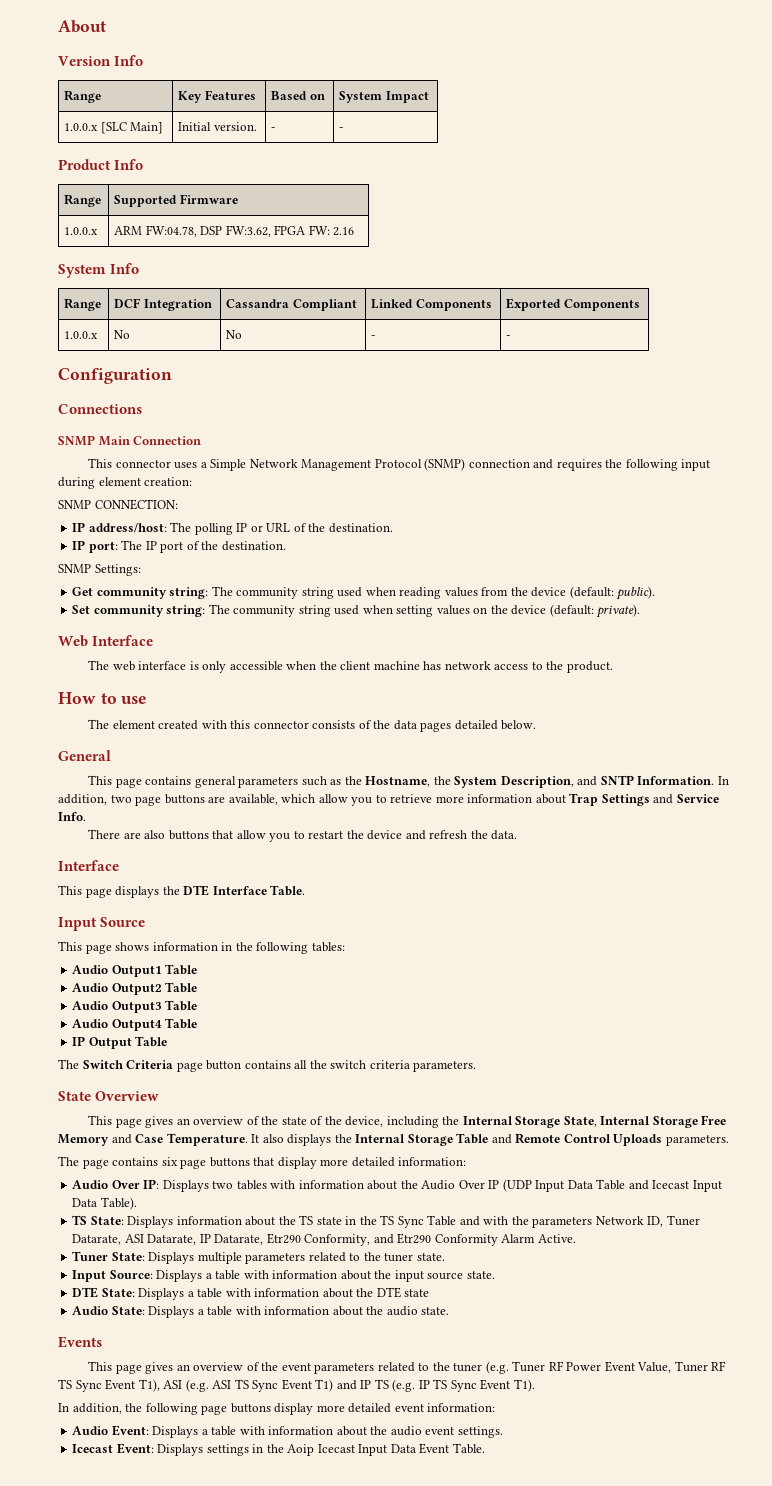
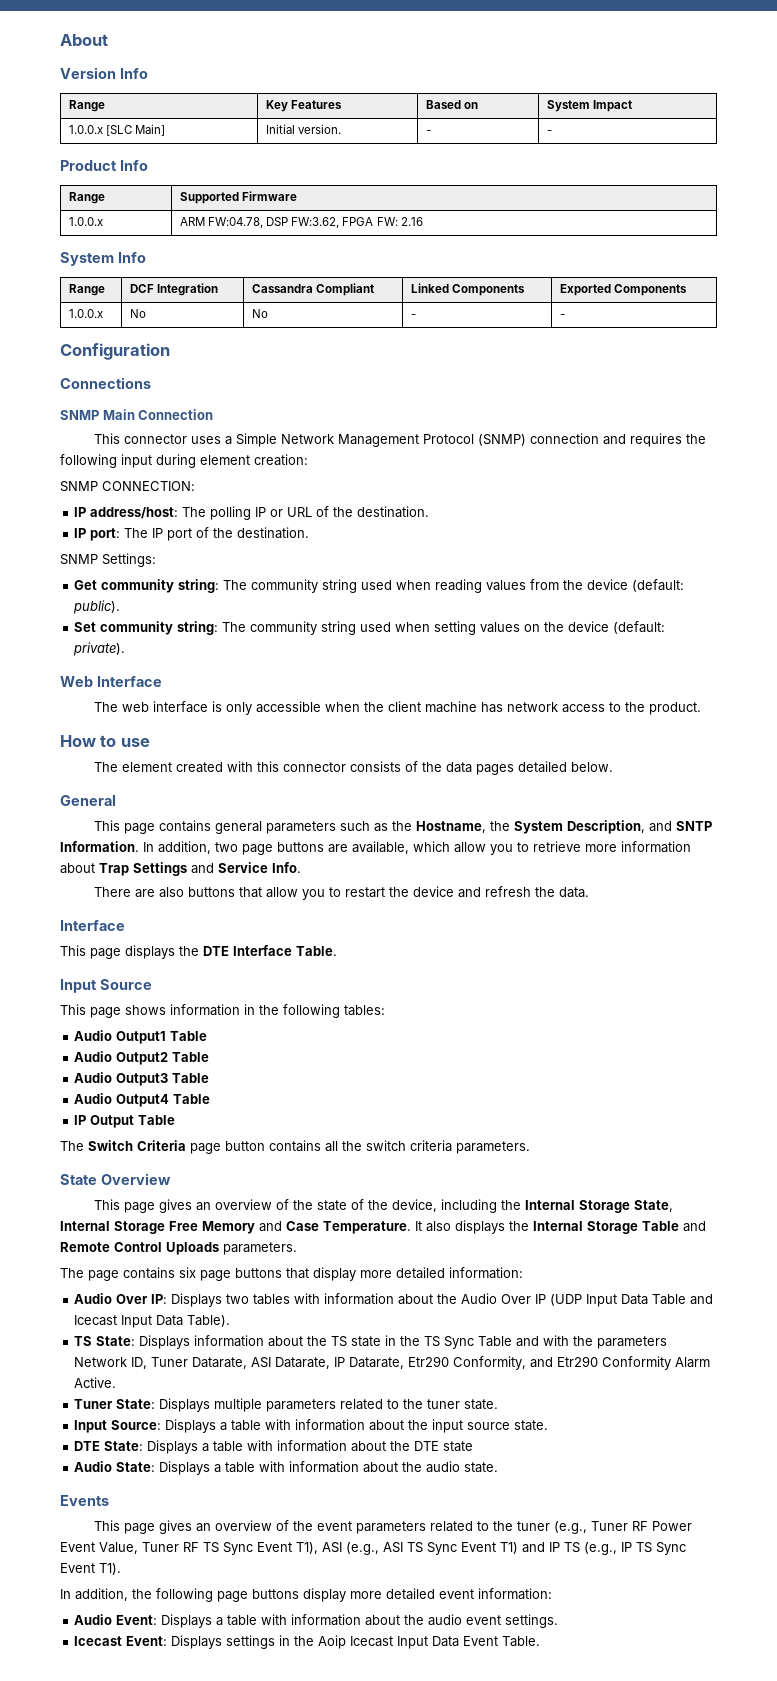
- This page gives an overview of the event parameters related to the tuner (e.g. Tuner RF Power Event Value, Tuner RF TS Sync Event T1), ASI (e.g. ASI TS Sync Event T1) and IP TS (e.g. IP TS Sync Event T1).
+ This page gives an overview of the event parameters related to the tuner (e.g., Tuner RF Power Event Value, Tuner RF TS Sync Event T1), ASI (e.g., ASI TS Sync Event T1) and IP TS (e.g., IP TS Sync Event T1).

